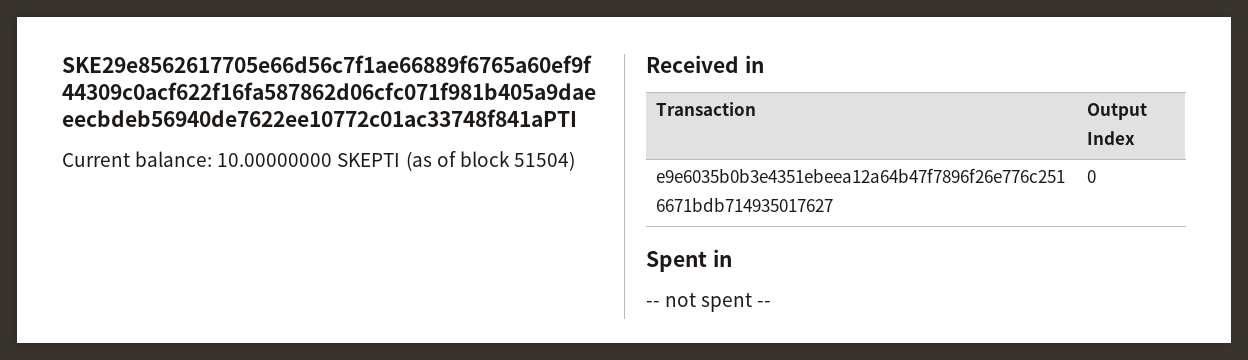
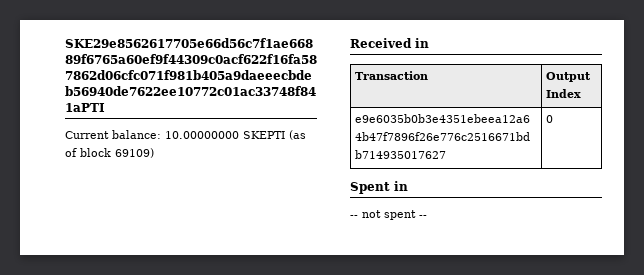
- Current balance: 10.00000000 SKEPTI (as of block 51504)
+ Current balance: 10.00000000 SKEPTI (as of block 69109)

